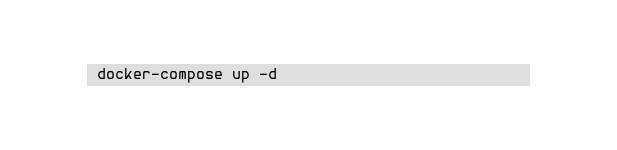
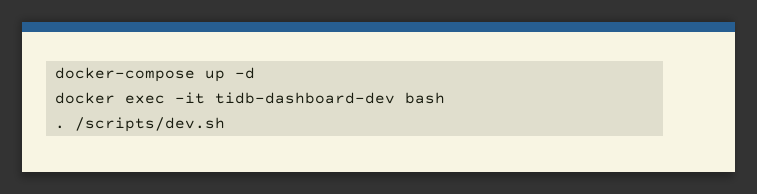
+ docker exec -it tidb-dashboard-dev bash
+ . /scripts/dev.sh

